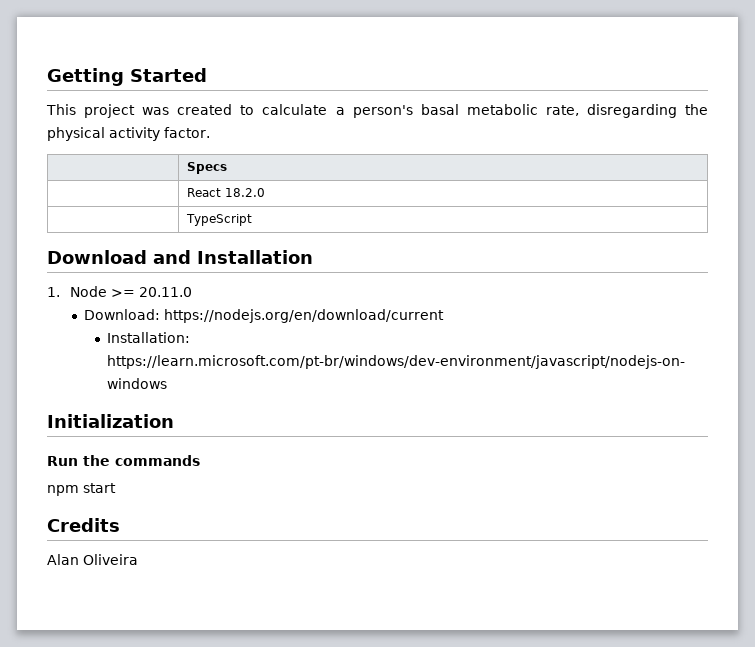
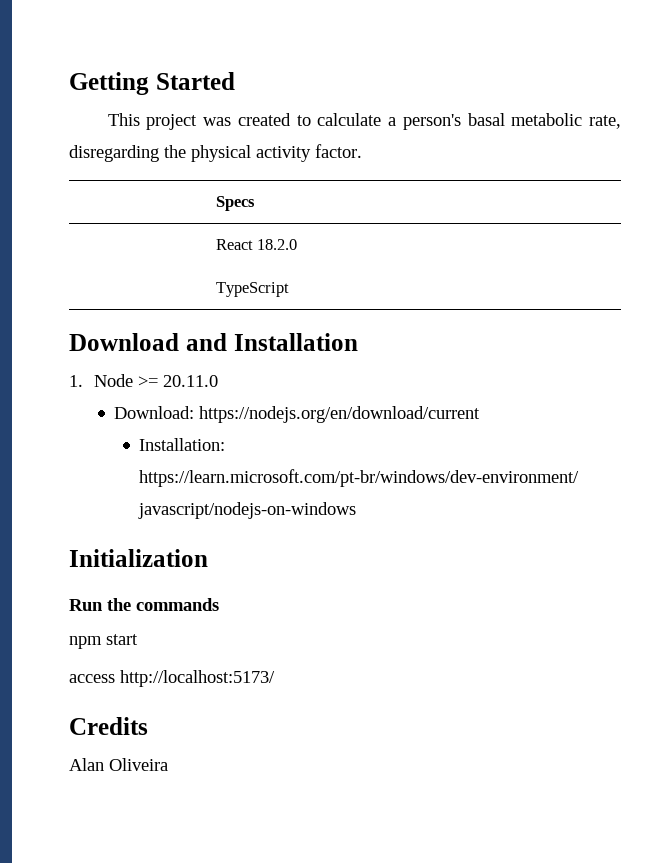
+ access http://localhost:5173/

